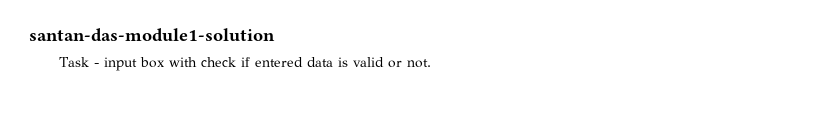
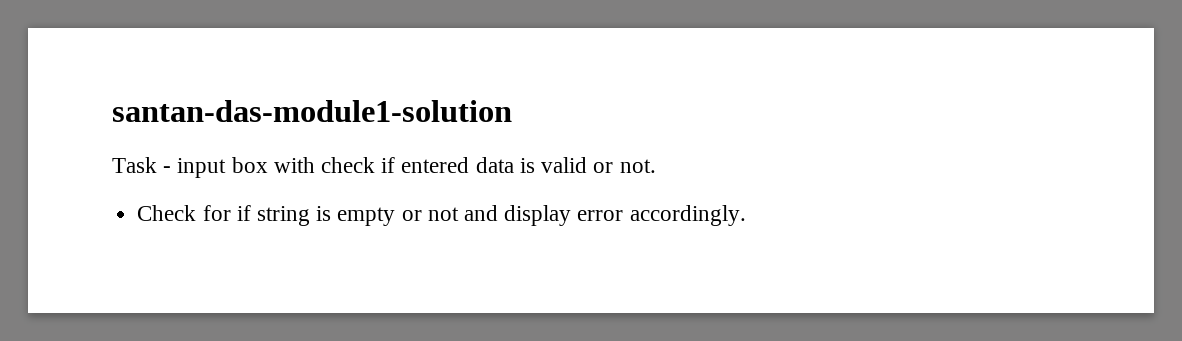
+ Check for if string is empty or not and display error accordingly.

